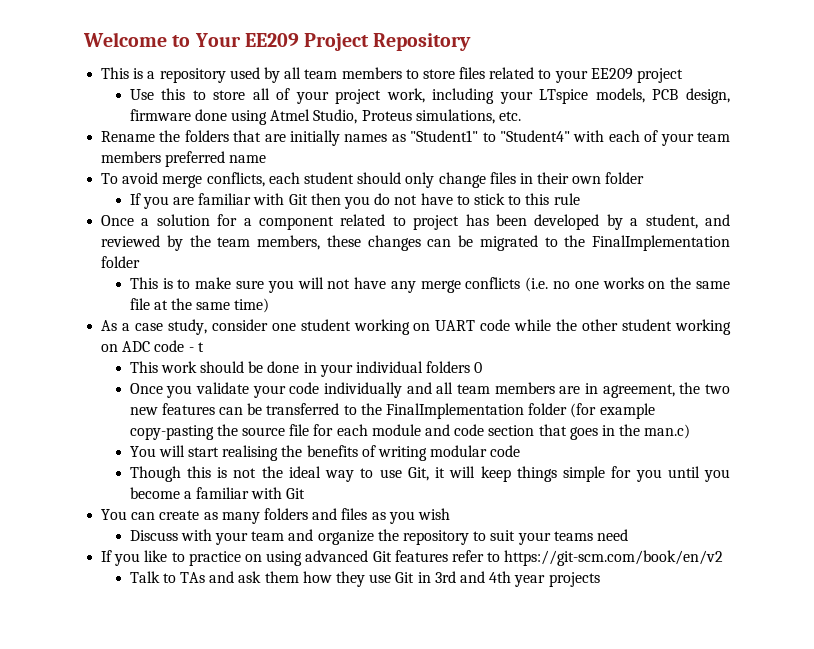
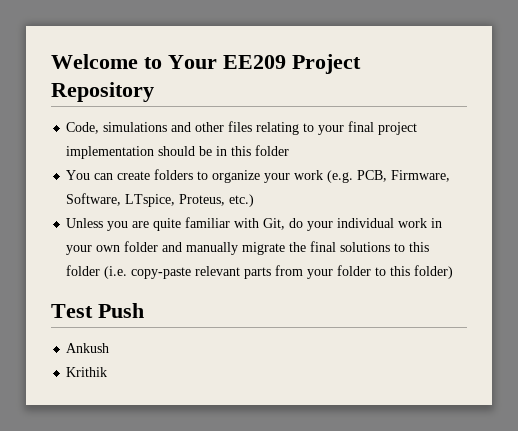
- This is a repository used by all team members to store files related to your EE209 project
- Use this to store all of your project work, including your LTspice models, PCB design, firmware done using Atmel Studio, Proteus simulations, etc.
- Rename the folders that are initially names as "Student1" to "Student4" with each of your team members preferred name
- To avoid merge conflicts, each student should only change files in their own folder
- If you are familiar with Git then you do not have to stick to this rule
- Once a solution for a component related to project has been developed by a student, and reviewed by the team members, these changes can be migrated to the FinalImplementation folder
- This is to make sure you will not have any merge conflicts (i.e. no one works on the same file at the same time)
- As a case study, consider one student working on UART code while the other student working on ADC code - t
- This work should be done in your individual folders 0
- Once you validate your code individually and all team members are in agreement, the two new features can be transferred to the FinalImplementation folder (for example copy-pasting the source file for each module and code section that goes in the man.c)
- You will start realising the benefits of writing modular code
- Though this is not the ideal way to use Git, it will keep things simple for you until you become a familiar with Git
- You can create as many folders and files as you wish
- Discuss with your team and organize the repository to suit your teams need
- If you like to practice on using advanced Git features refer to https://git-scm.com/book/en/v2
- Talk to TAs and ask them how they use Git in 3rd and 4th year projects
+ Code, simulations and other files relating to your final project implementation should be in this folder
+ You can create folders to organize your work (e.g. PCB, Firmware, Software, LTspice, Proteus, etc.)
+ Unless you are quite familiar with Git, do your individual work in your own folder and manually migrate the final solutions to this folder (i.e. copy-paste relevant parts from your folder to this folder)
+ Test Push
+ Ankush
+ Krithik

